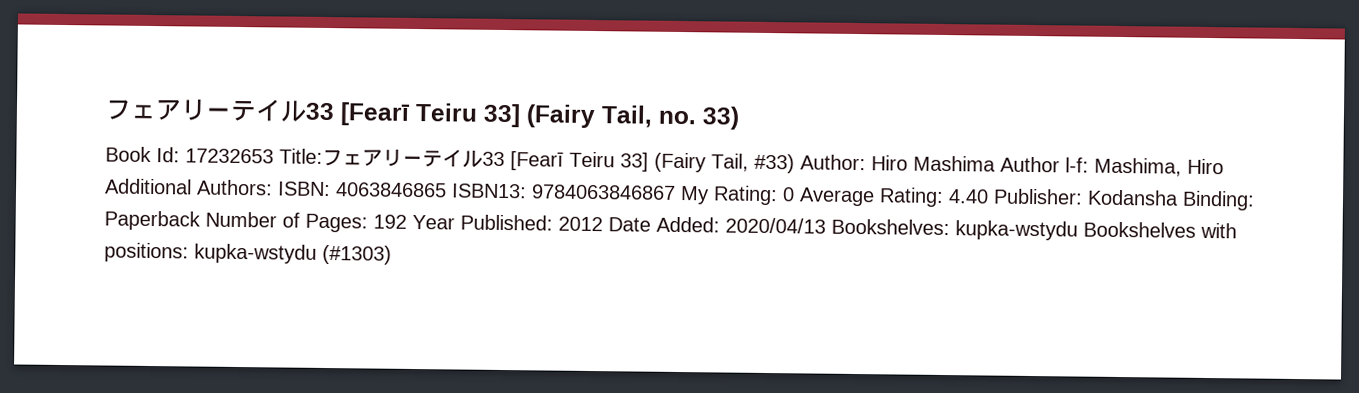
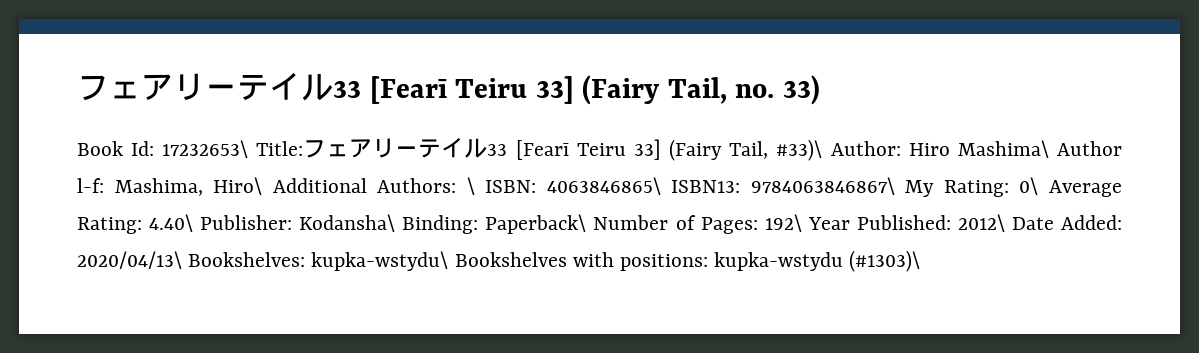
- Book Id: 17232653 Title:フェアリーテイル33 [Fearī Teiru 33] (Fairy Tail, #33) Author: Hiro Mashima Author l-f: Mashima, Hiro Additional Authors: ISBN: 4063846865 ISBN13: 9784063846867 My Rating: 0 Average Rating: 4.40 Publisher: Kodansha Binding: Paperback Number of Pages: 192 Year Published: 2012 Date Added: 2020/04/13 Bookshelves: kupka-wstydu Bookshelves with positions: kupka-wstydu (#1303)
+ Book Id: 17232653\ Title:フェアリーテイル33 [Fearī Teiru 33] (Fairy Tail, #33)\ Author: Hiro Mashima\ Author l-f: Mashima, Hiro\ Additional Authors: \ ISBN: 4063846865\ ISBN13: 9784063846867\ My Rating: 0\ Average Rating: 4.40\ Publisher: Kodansha\ Binding: Paperback\ Number of Pages: 192\ Year Published: 2012\ Date Added: 2020/04/13\ Bookshelves: kupka-wstydu\ Bookshelves with positions: kupka-wstydu (#1303)\

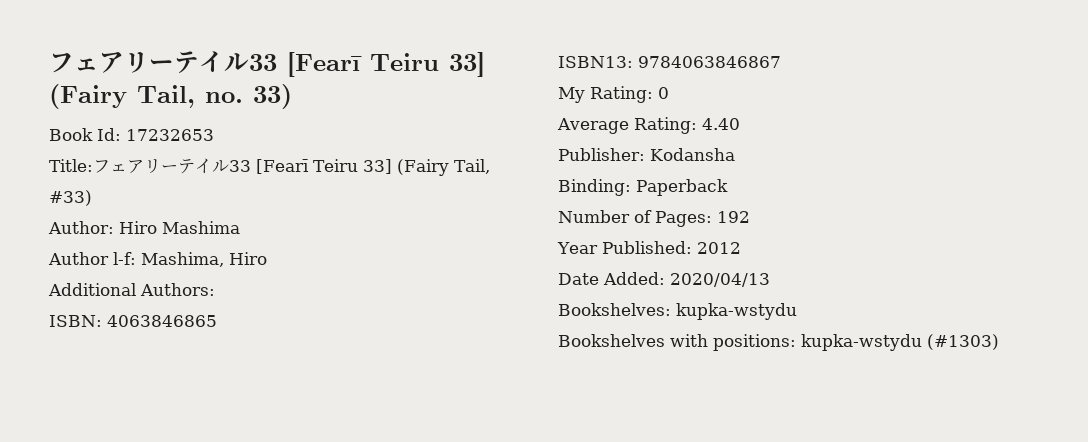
- Book Id: 17232653\ Title:フェアリーテイル33 [Fearī Teiru 33] (Fairy Tail, #33)\ Author: Hiro Mashima\ Author l-f: Mashima, Hiro\ Additional Authors: \ ISBN: 4063846865\ ISBN13: 9784063846867\ My Rating: 0\ Average Rating: 4.40\ Publisher: Kodansha\ Binding: Paperback\ Number of Pages: 192\ Year Published: 2012\ Date Added: 2020/04/13\ Bookshelves: kupka-wstydu\ Bookshelves with positions: kupka-wstydu (#1303)\
+ Book Id: 17232653
+ Title:フェアリーテイル33 [Fearī Teiru 33] (Fairy Tail, #33)
+ Author: Hiro Mashima
+ Author l-f: Mashima, Hiro
+ Additional Authors:
+ ISBN: 4063846865
+ ISBN13: 9784063846867
+ My Rating: 0
+ Average Rating: 4.40
+ Publisher: Kodansha
+ Binding: Paperback
+ Number of Pages: 192
+ Year Published: 2012
+ Date Added: 2020/04/13
+ Bookshelves: kupka-wstydu
+ Bookshelves with positions: kupka-wstydu (#1303)

